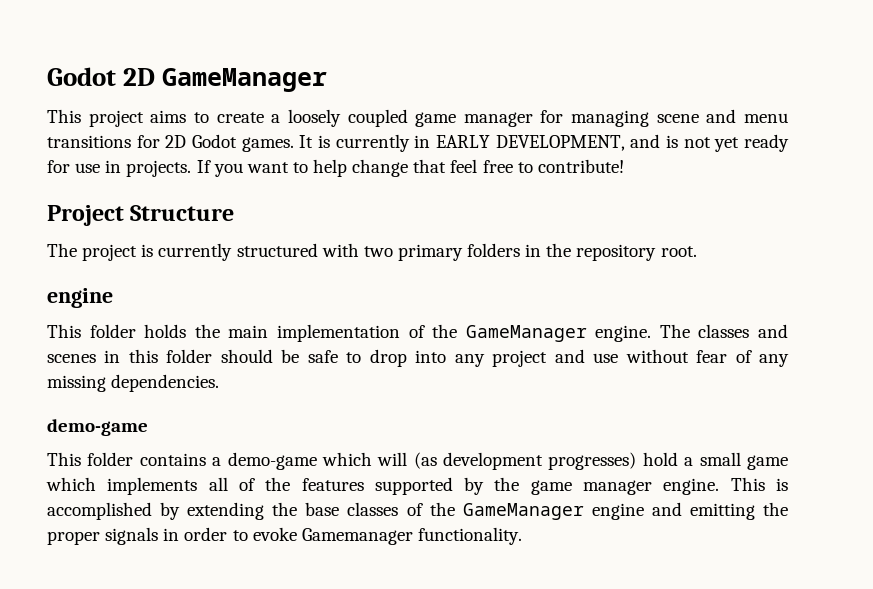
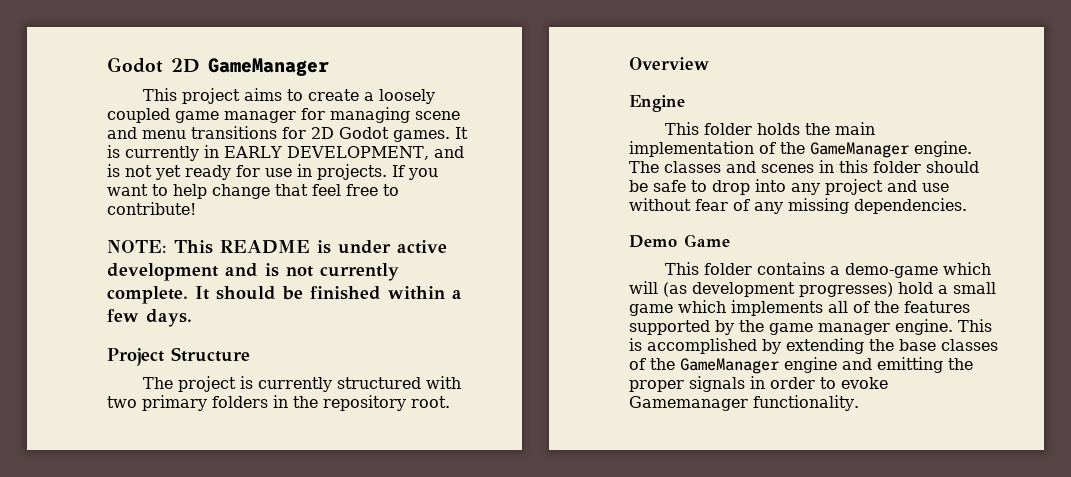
+ NOTE: This README is under active development and is not currently complete. It should be finished within a few days.
  The project is currently structured with two primary folders in the repository root.
- engine
+ Overview
+ Engine
  The classes and scenes in this folder should be safe to drop into any project and use without fear of any missing dependencies.
- demo-game
+ Demo Game

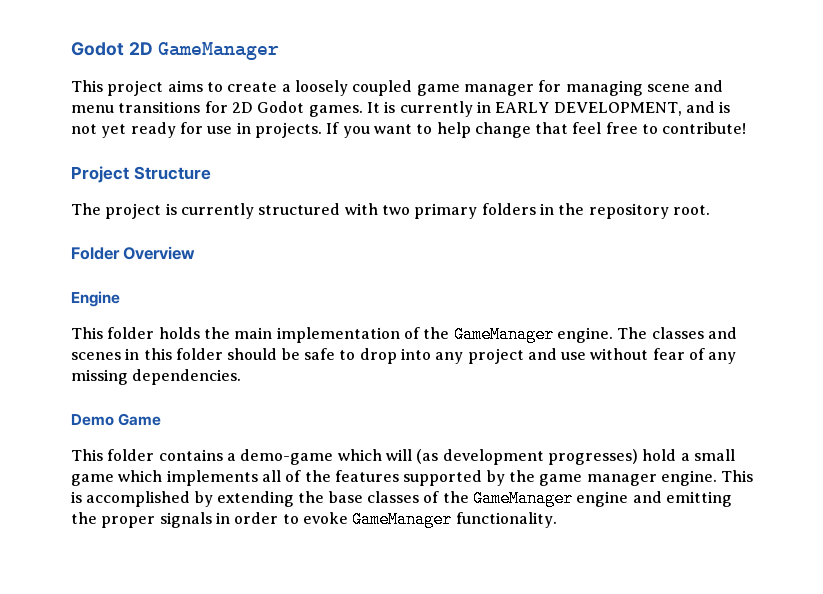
- NOTE: This README is under active development and is not currently complete. It should be finished within a few days.
- Overview
+ Folder Overview
- This is accomplished by extending the base classes of the GameManager engine and emitting the proper signals in order to evoke Gamemanager functionality.
+ This is accomplished by extending the base classes of the GameManager engine and emitting the proper signals in order to evoke GameManager functionality.

